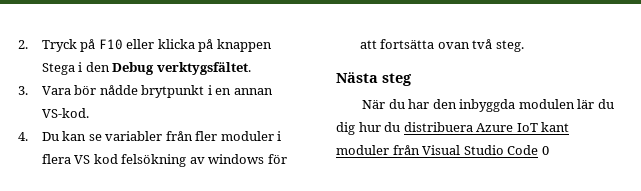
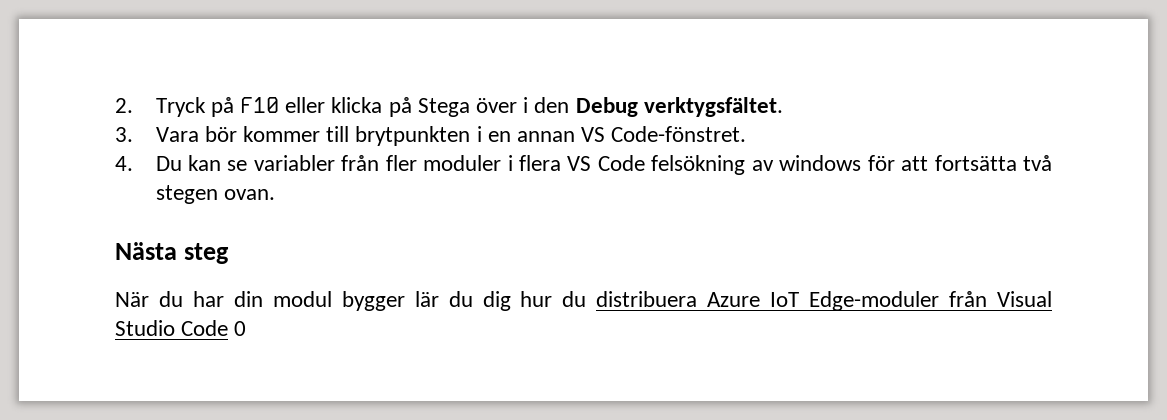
- 2. Tryck på F10 eller klicka på knappen Stega i den Debug verktygsfältet.
+ 2. Tryck på F10 eller klicka på Stega över i den Debug verktygsfältet.
- 3. Vara bör nådde brytpunkt i en annan VS-kod.
+ 3. Vara bör kommer till brytpunkten i en annan VS Code-fönstret.
- 4. Du kan se variabler från fler moduler i flera VS kod felsökning av windows för att fortsätta ovan två steg.
+ 4. Du kan se variabler från fler moduler i flera VS Code felsökning av windows för att fortsätta två stegen ovan.
- När du har den inbyggda modulen lär du dig hur du distribuera Azure IoT kant moduler från Visual Studio Code 0
+ När du har din modul bygger lär du dig hur du distribuera Azure IoT Edge-moduler från Visual Studio Code 0

